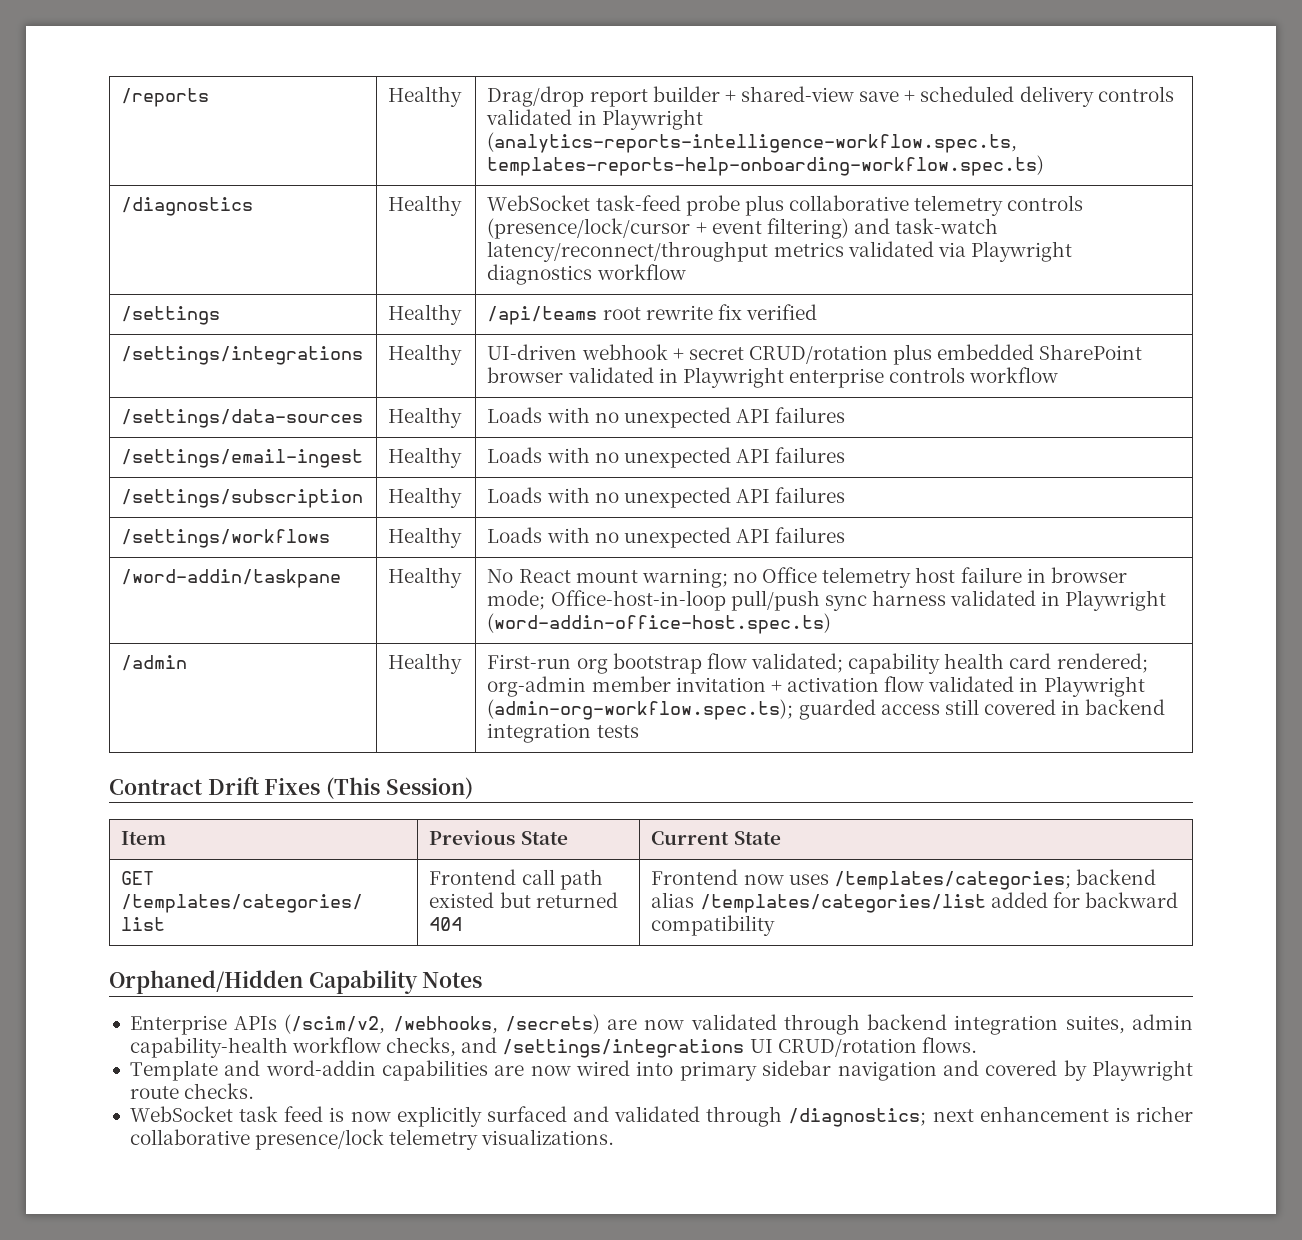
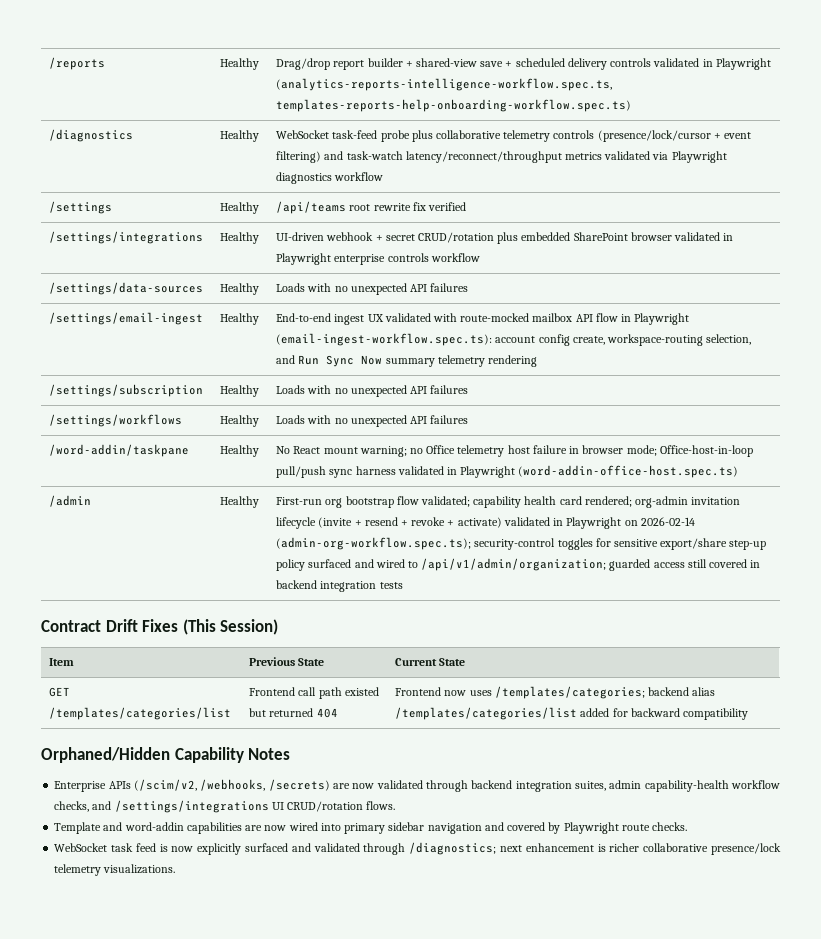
- /settings/email-ingest | Healthy | Loads with no unexpected API failures
+ /settings/email-ingest | Healthy | End-to-end ingest UX validated with route-mocked mailbox API flow in Playwright (email-ingest-workflow.spec.ts): account config create, workspace-routing selection, and Run Sync Now summary telemetry rendering
- First-run org bootstrap flow validated; capability health card rendered; org-admin member invitation + activation flow validated in Playwright (admin-org-workflow.spec.ts); guarded access still covered in backend integration tests
+ First-run org bootstrap flow validated; capability health card rendered; org-admin invitation lifecycle (invite + resend + revoke + activate) validated in Playwright on 2026-02-14 (admin-org-workflow.spec.ts); security-control toggles for sensitive export/share step-up policy surfaced and wired to /api/v1/admin/organization; guarded access still covered in backend integration tests

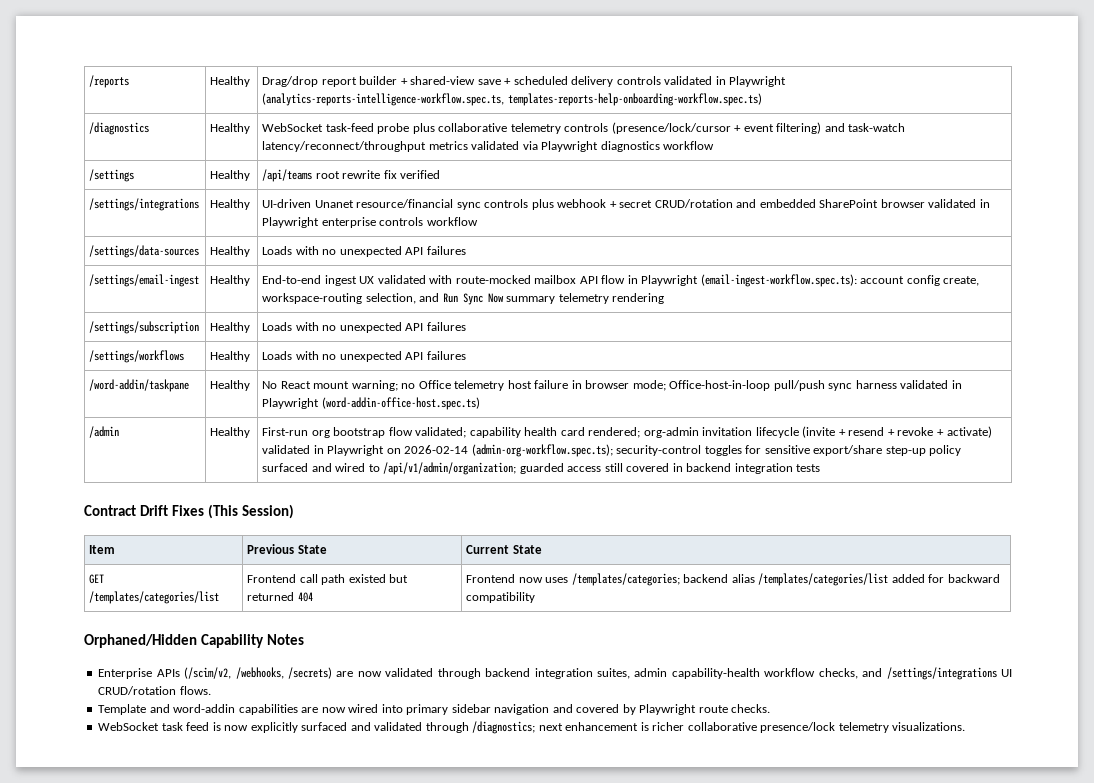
- /settings/integrations | Healthy | UI-driven webhook + secret CRUD/rotation plus embedded SharePoint browser validated in Playwright enterprise controls workflow
+ /settings/integrations | Healthy | UI-driven Unanet resource/financial sync controls plus webhook + secret CRUD/rotation and embedded SharePoint browser validated in Playwright enterprise controls workflow

